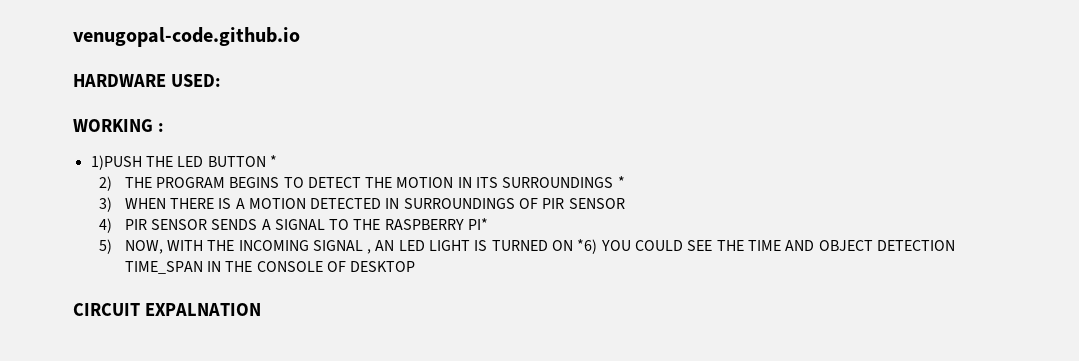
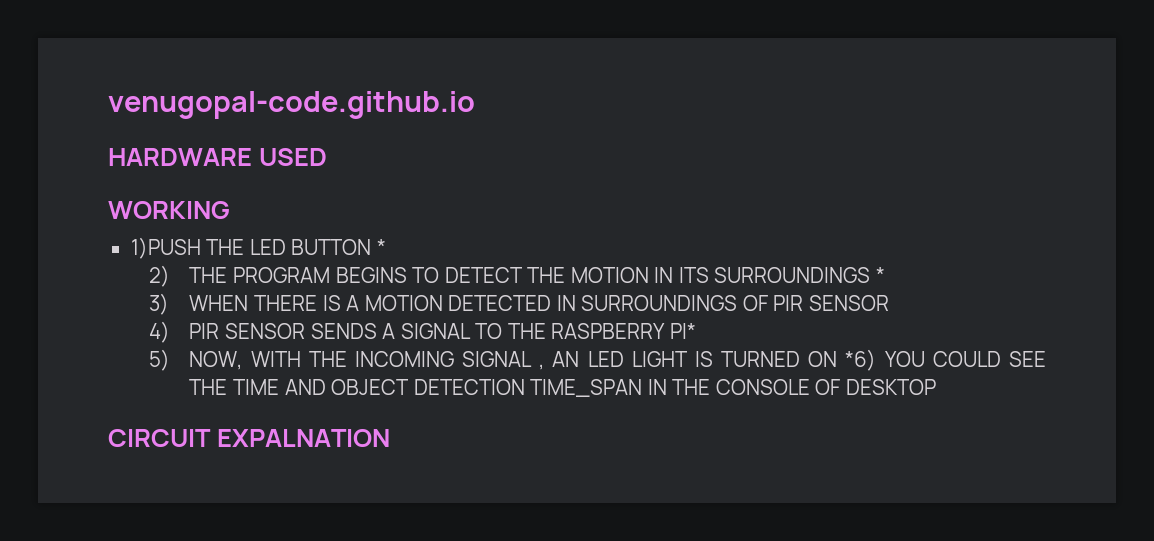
- HARDWARE USED:
+ HARDWARE USED
- WORKING :
+ WORKING

